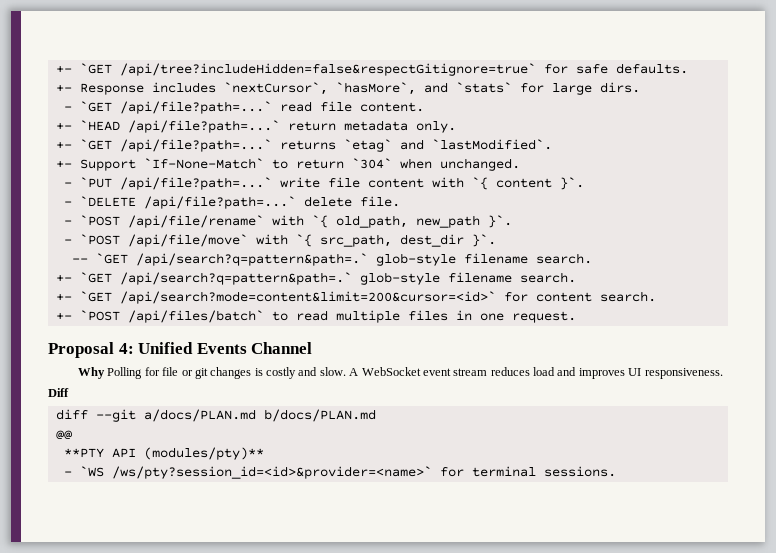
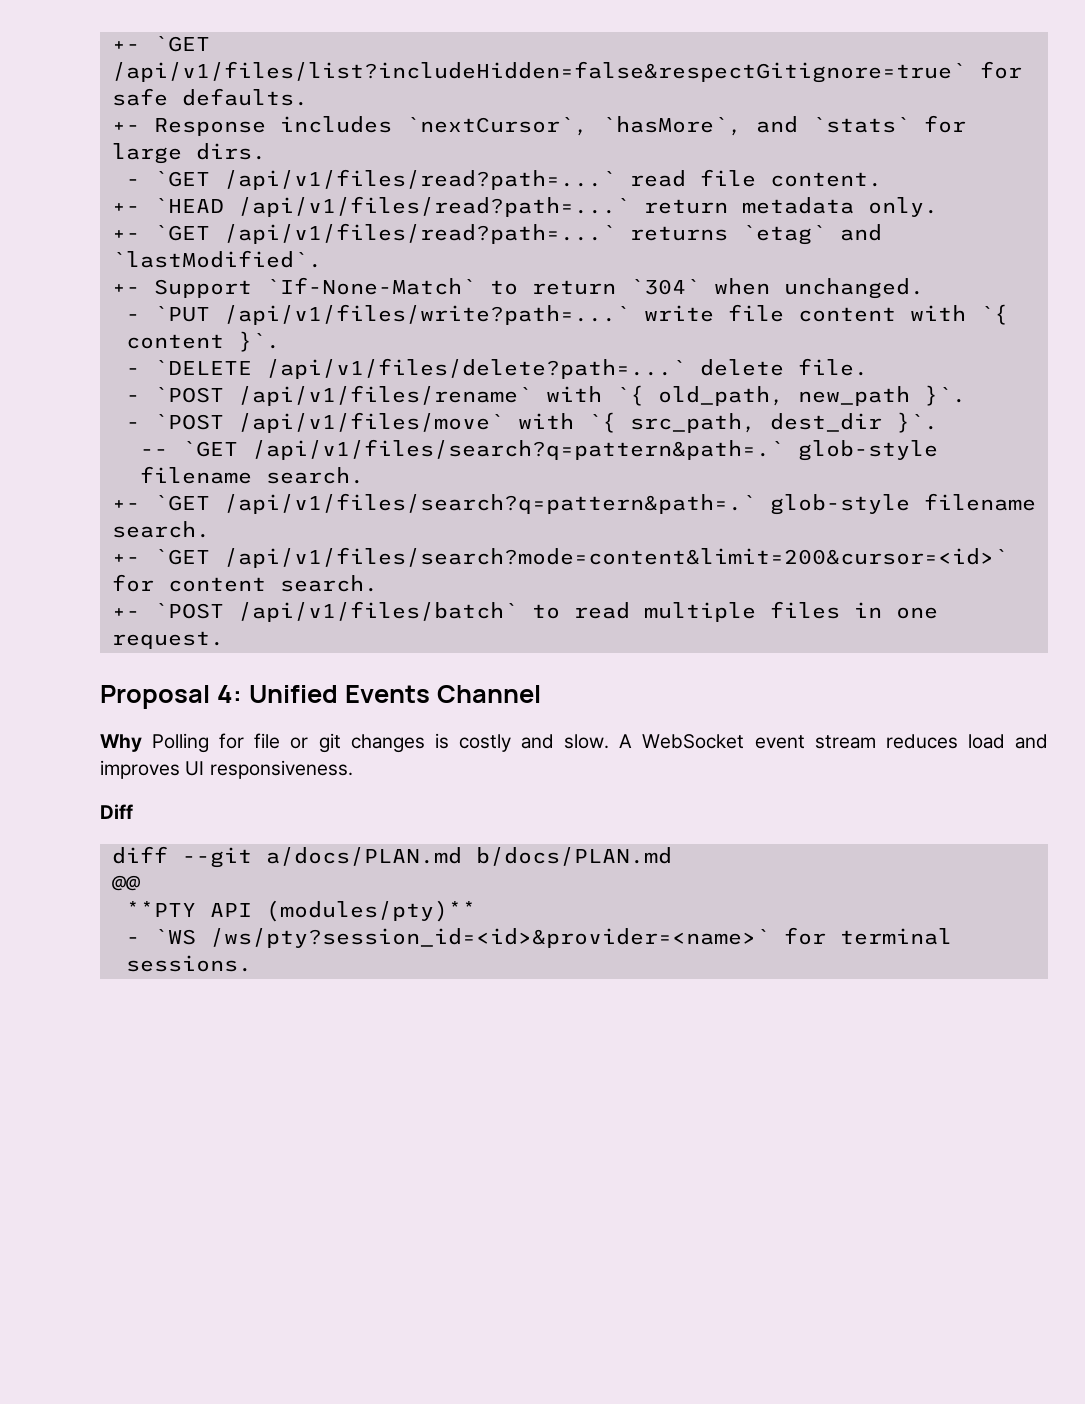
- +- `GET /api/tree?includeHidden=false&respectGitignore=true` for safe defaults.
+ +- `GET /api/v1/files/list?includeHidden=false&respectGitignore=true` for safe defaults.
- - `GET /api/file?path=...` read file content.
+ - `GET /api/v1/files/read?path=...` read file content.
- +- `HEAD /api/file?path=...` return metadata only.
+ +- `HEAD /api/v1/files/read?path=...` return metadata only.
- +- `GET /api/file?path=...` returns `etag` and `lastModified`.
+ +- `GET /api/v1/files/read?path=...` returns `etag` and `lastModified`.
- - `PUT /api/file?path=...` write file content with `{ content }`.
+ - `PUT /api/v1/files/write?path=...` write file content with `{ content }`.
- - `DELETE /api/file?path=...` delete file.
+ - `DELETE /api/v1/files/delete?path=...` delete file.
- - `POST /api/file/rename` with `{ old_path, new_path }`.
+ - `POST /api/v1/files/rename` with `{ old_path, new_path }`.
- - `POST /api/file/move` with `{ src_path, dest_dir }`.
+ - `POST /api/v1/files/move` with `{ src_path, dest_dir }`.
- -- `GET /api/search?q=pattern&path=.` glob-style filename search.
- +- `GET /api/search?q=pattern&path=.` glob-style filename search.
- +- `GET /api/search?mode=content&limit=200&cursor=<id>` for content search.
+ -- `GET /api/v1/files/search?q=pattern&path=.` glob-style filename search.
+ +- `GET /api/v1/files/search?q=pattern&path=.` glob-style filename search.
+ +- `GET /api/v1/files/search?mode=content&limit=200&cursor=<id>` for content search.
- +- `POST /api/files/batch` to read multiple files in one request.
+ +- `POST /api/v1/files/batch` to read multiple files in one request.

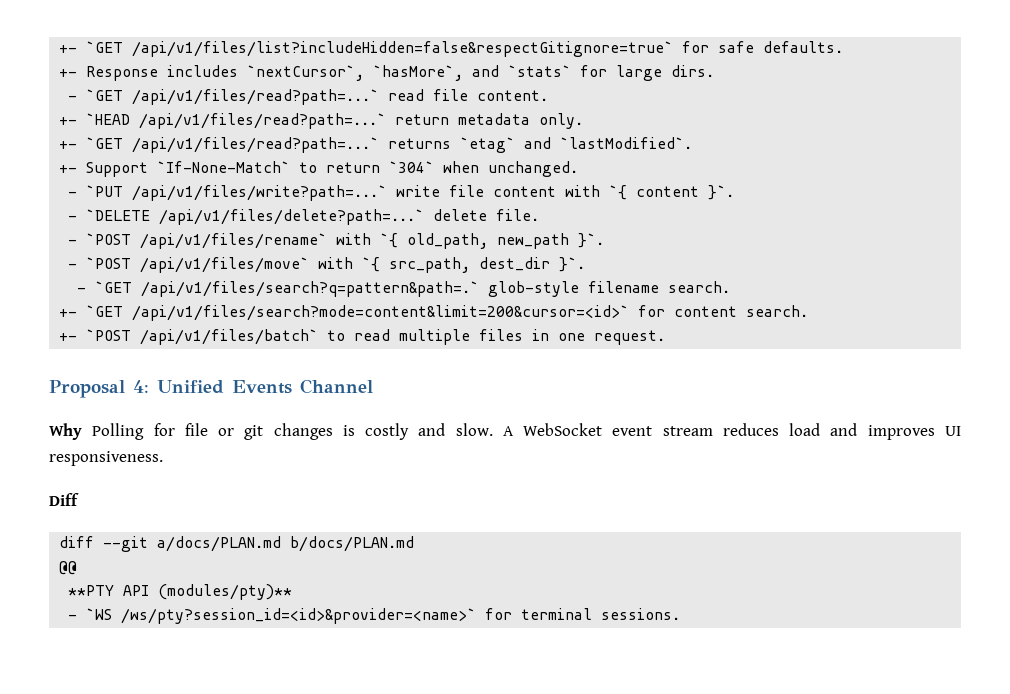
- -- `GET /api/v1/files/search?q=pattern&path=.` glob-style filename search.
- +- `GET /api/v1/files/search?q=pattern&path=.` glob-style filename search.
+ - `GET /api/v1/files/search?q=pattern&path=.` glob-style filename search.

